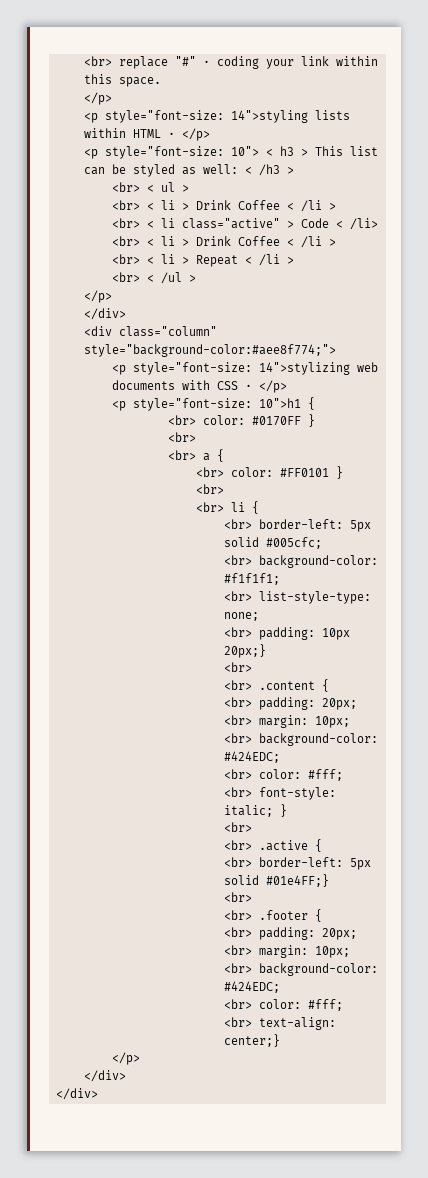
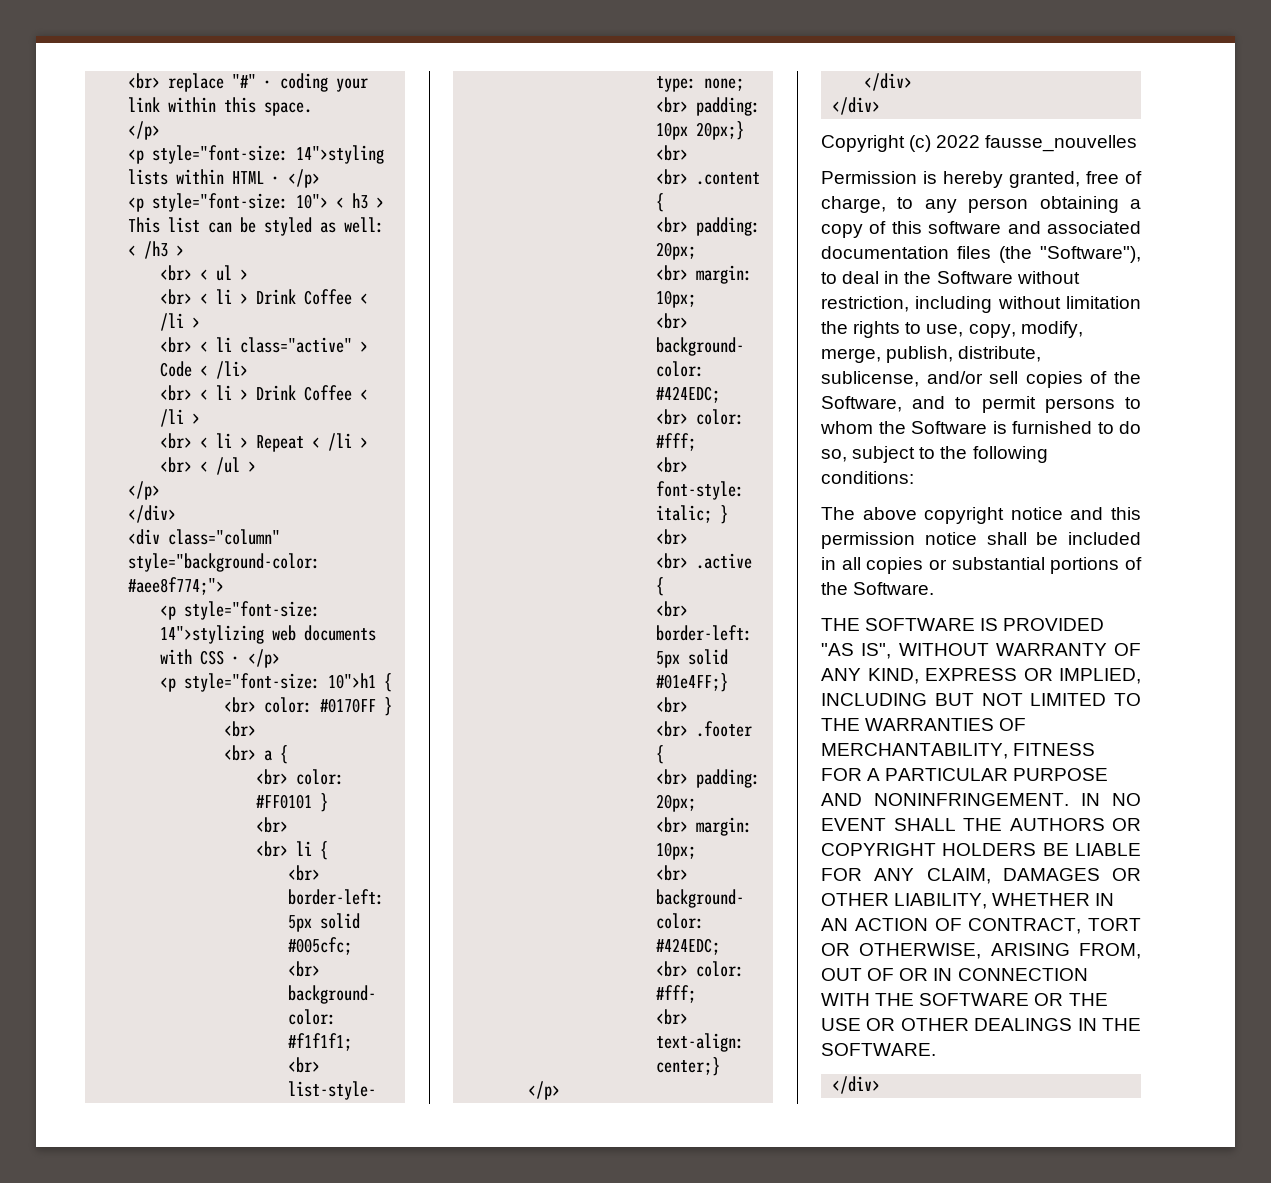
+ Copyright (c) 2022 fausse_nouvelles
+ Permission is hereby granted, free of charge, to any person obtaining a copy of this software and associated documentation files (the "Software"), to deal in the Software without restriction, including without limitation the rights to use, copy, modify, merge, publish, distribute, sublicense, and/or sell copies of the Software, and to permit persons to whom the Software is furnished to do so, subject to the following conditions:
+ The above copyright notice and this permission notice shall be included in all copies or substantial portions of the Software.
+ THE SOFTWARE IS PROVIDED "AS IS", WITHOUT WARRANTY OF ANY KIND, EXPRESS OR IMPLIED, INCLUDING BUT NOT LIMITED TO THE WARRANTIES OF MERCHANTABILITY, FITNESS FOR A PARTICULAR PURPOSE AND NONINFRINGEMENT. IN NO EVENT SHALL THE AUTHORS OR COPYRIGHT HOLDERS BE LIABLE FOR ANY CLAIM, DAMAGES OR OTHER LIABILITY, WHETHER IN AN ACTION OF CONTRACT, TORT OR OTHERWISE, ARISING FROM, OUT OF OR IN CONNECTION WITH THE SOFTWARE OR THE USE OR OTHER DEALINGS IN THE SOFTWARE.
+ </div>

